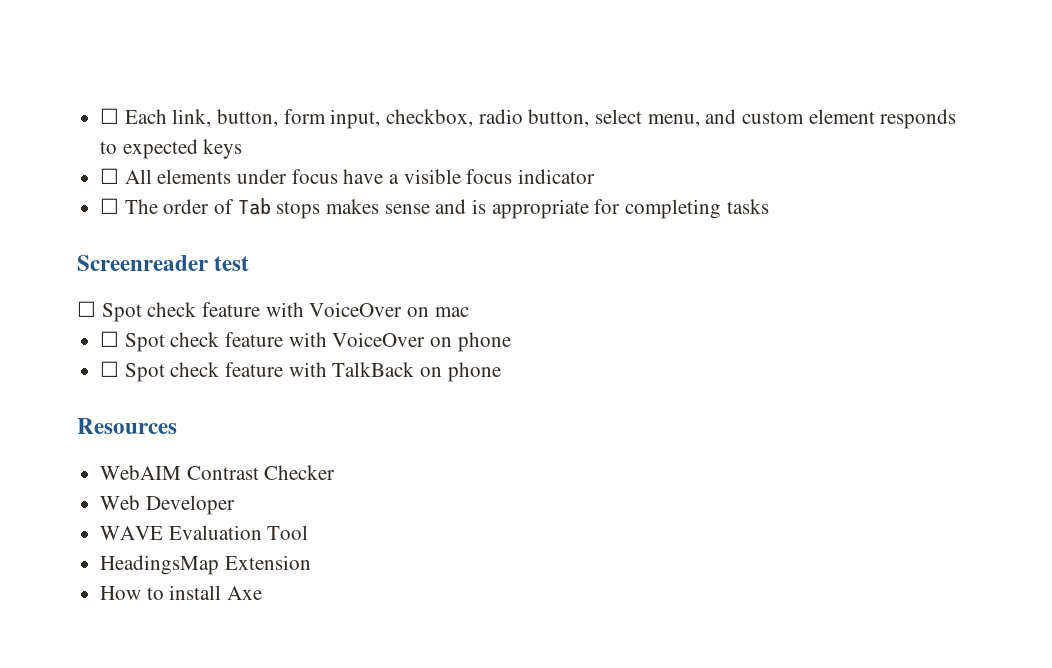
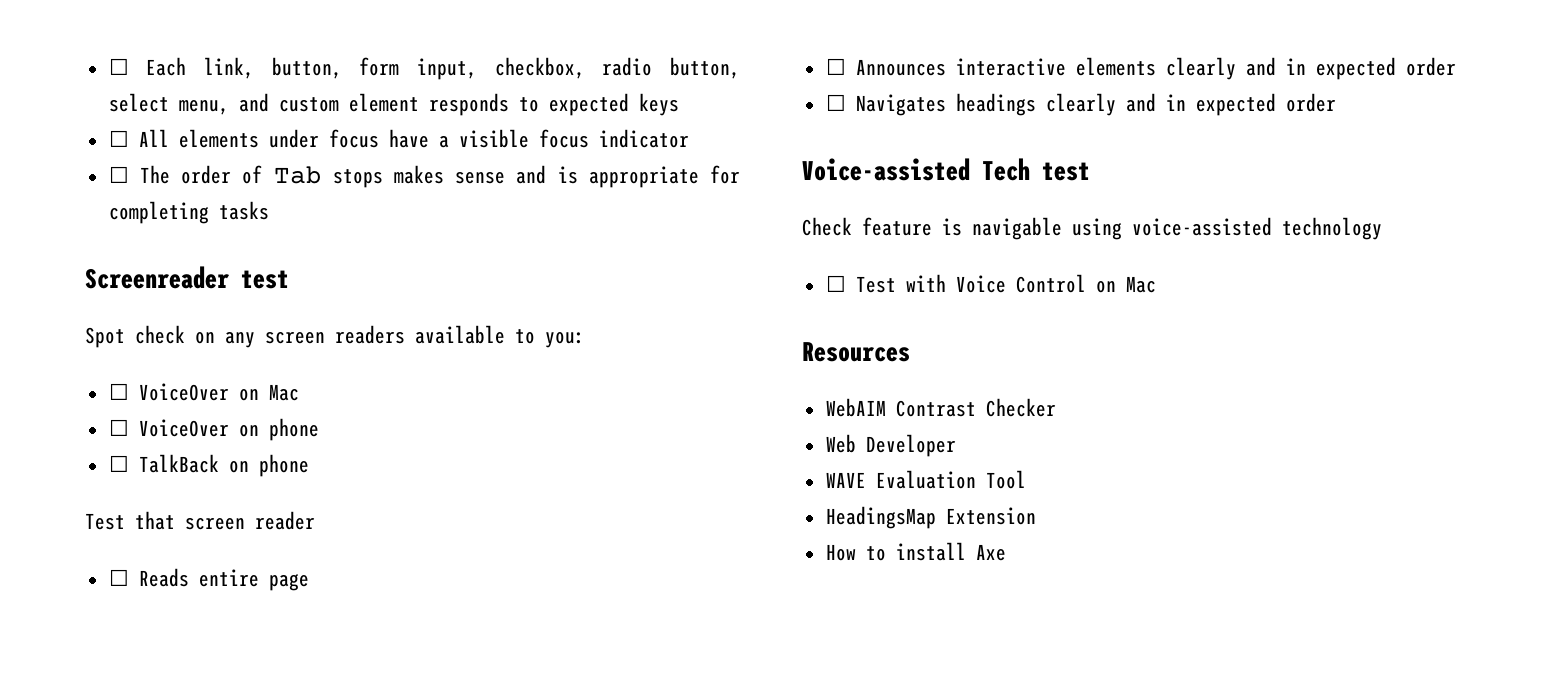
- ☐ Spot check feature with VoiceOver on mac
- ☐ Spot check feature with VoiceOver on phone
+ Spot check on any screen readers available to you:
+ ☐ VoiceOver on Mac
+ ☐ VoiceOver on phone
- ☐ Spot check feature with TalkBack on phone
+ ☐ TalkBack on phone
+ Test that screen reader
+ ☐ Reads entire page
+ ☐ Announces interactive elements clearly and in expected order
+ ☐ Navigates headings clearly and in expected order
+ Voice-assisted Tech test
+ Check feature is navigable using voice-assisted technology
+ ☐ Test with Voice Control on Mac

